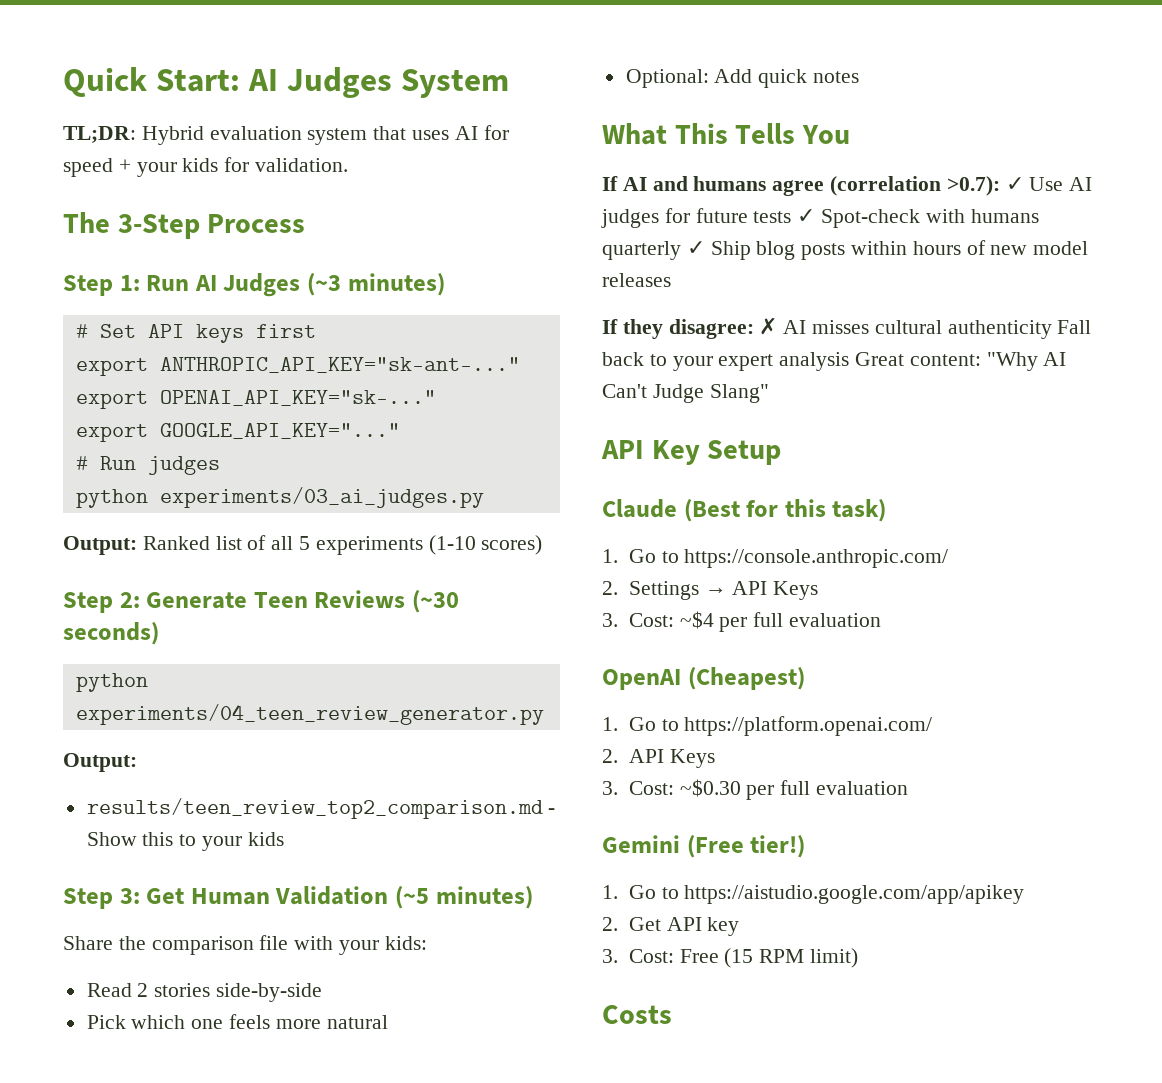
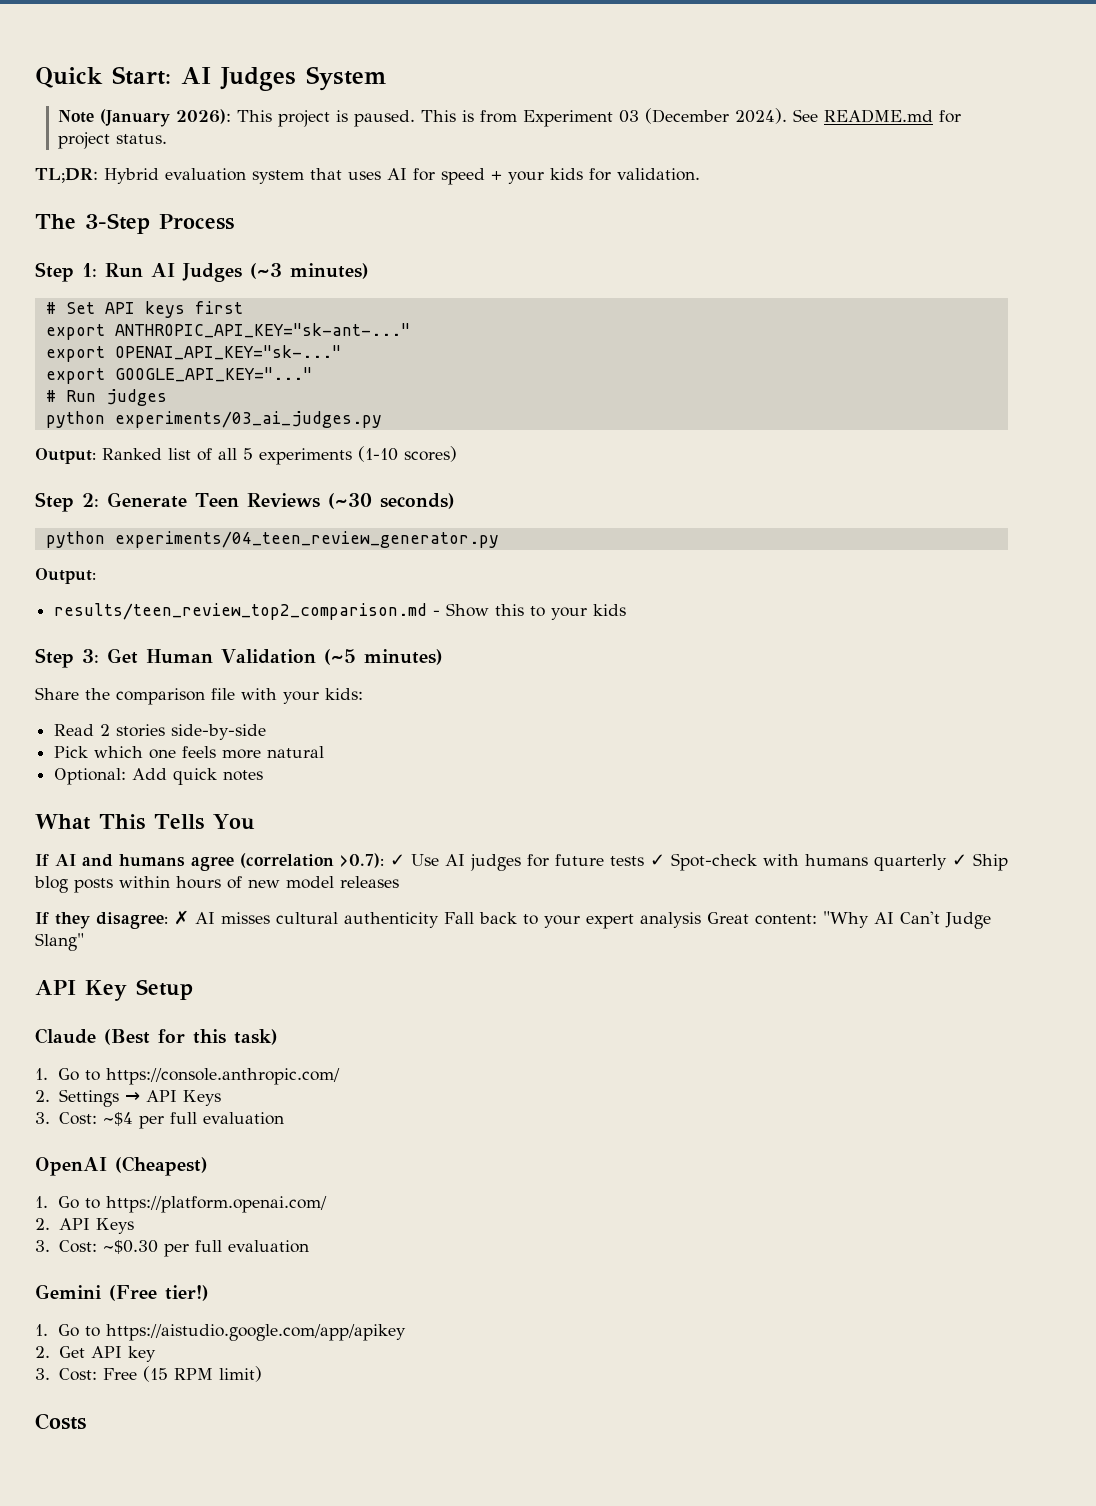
+ Note (January 2026): This project is paused. This is from Experiment 03 (December 2024). See README.md for project status.

